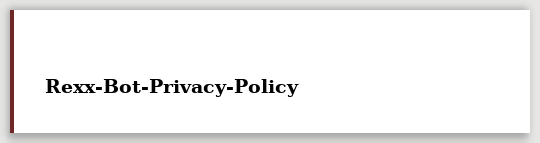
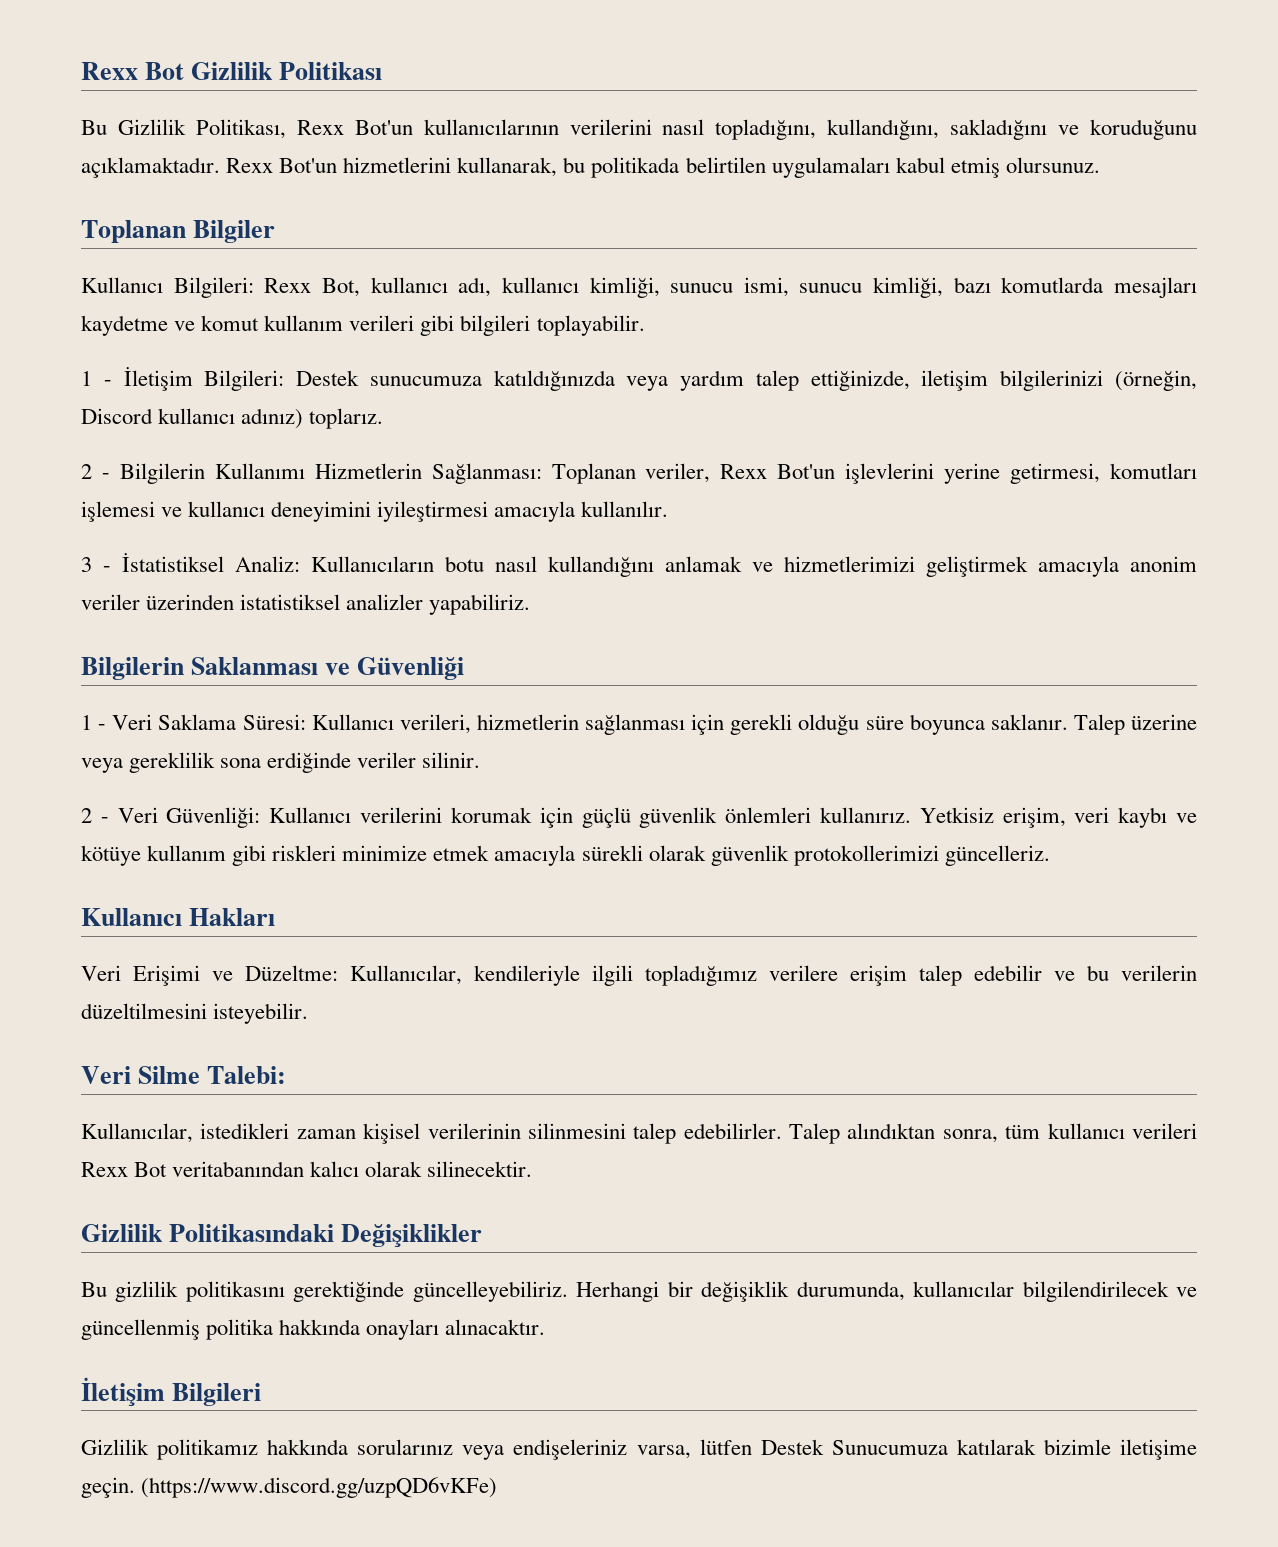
- Rexx-Bot-Privacy-Policy
+ Rexx Bot Gizlilik Politikası
+ Bu Gizlilik Politikası, Rexx Bot'un kullanıcılarının verilerini nasıl topladığını, kullandığını, sakladığını ve koruduğunu açıklamaktadır. Rexx Bot'un hizmetlerini kullanarak, bu politikada belirtilen uygulamaları kabul etmiş olursunuz.
+ Toplanan Bilgiler
+ Kullanıcı Bilgileri: Rexx Bot, kullanıcı adı, kullanıcı kimliği, sunucu ismi, sunucu kimliği, bazı komutlarda mesajları kaydetme ve komut kullanım verileri gibi bilgileri toplayabilir.
+ 1 - İletişim Bilgileri: Destek sunucumuza katıldığınızda veya yardım talep ettiğinizde, iletişim bilgilerinizi (örneğin, Discord kullanıcı adınız) toplarız.
+ 2 - Bilgilerin Kullanımı Hizmetlerin Sağlanması: Toplanan veriler, Rexx Bot'un işlevlerini yerine getirmesi, komutları işlemesi ve kullanıcı deneyimini iyileştirmesi amacıyla kullanılır.
+ 3 - İstatistiksel Analiz: Kullanıcıların botu nasıl kullandığını anlamak ve hizmetlerimizi geliştirmek amacıyla anonim veriler üzerinden istatistiksel analizler yapabiliriz.
+ Bilgilerin Saklanması ve Güvenliği
+ 1 - Veri Saklama Süresi: Kullanıcı verileri, hizmetlerin sağlanması için gerekli olduğu süre boyunca saklanır. Talep üzerine veya gereklilik sona erdiğinde veriler silinir.
+ 2 - Veri Güvenliği: Kullanıcı verilerini korumak için güçlü güvenlik önlemleri kullanırız. Yetkisiz erişim, veri kaybı ve kötüye kullanım gibi riskleri minimize etmek amacıyla sürekli olarak güvenlik protokollerimizi güncelleriz.
+ Kullanıcı Hakları
+ Veri Erişimi ve Düzeltme: Kullanıcılar, kendileriyle ilgili topladığımız verilere erişim talep edebilir ve bu verilerin düzeltilmesini isteyebilir.
+ Veri Silme Talebi:
+ Kullanıcılar, istedikleri zaman kişisel verilerinin silinmesini talep edebilirler. Talep alındıktan sonra, tüm kullanıcı verileri Rexx Bot veritabanından kalıcı olarak silinecektir.
+ Gizlilik Politikasındaki Değişiklikler
+ Bu gizlilik politikasını gerektiğinde güncelleyebiliriz. Herhangi bir değişiklik durumunda, kullanıcılar bilgilendirilecek ve güncellenmiş politika hakkında onayları alınacaktır.
+ İletişim Bilgileri
+ Gizlilik politikamız hakkında sorularınız veya endişeleriniz varsa, lütfen Destek Sunucumuza katılarak bizimle iletişime geçin. (https://www.discord.gg/uzpQD6vKFe)

